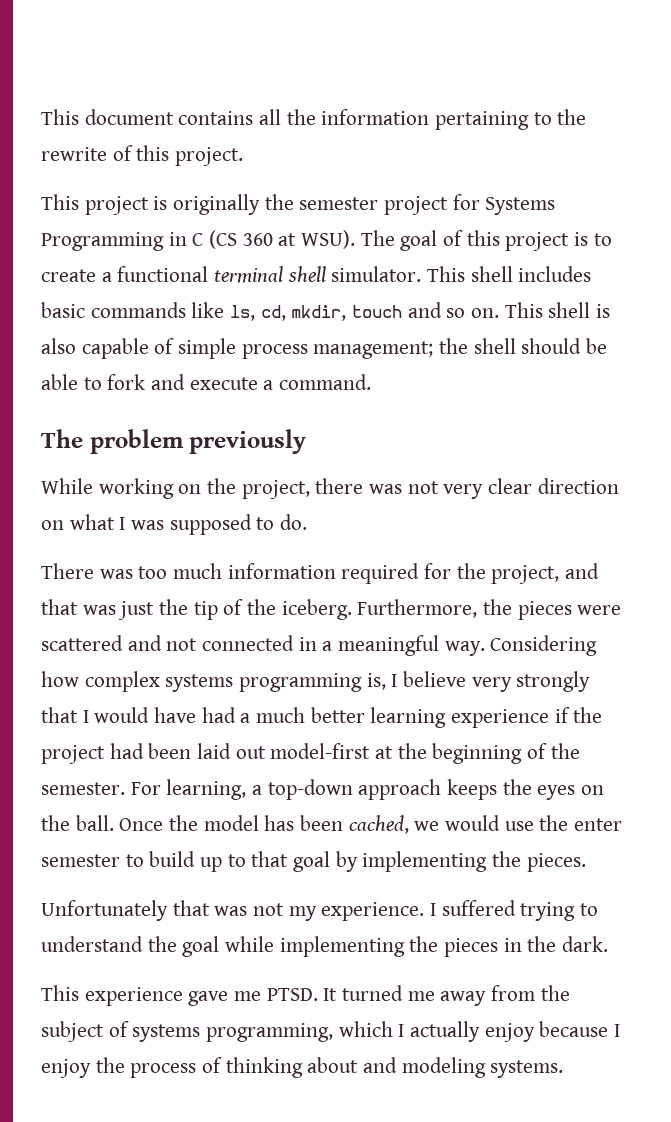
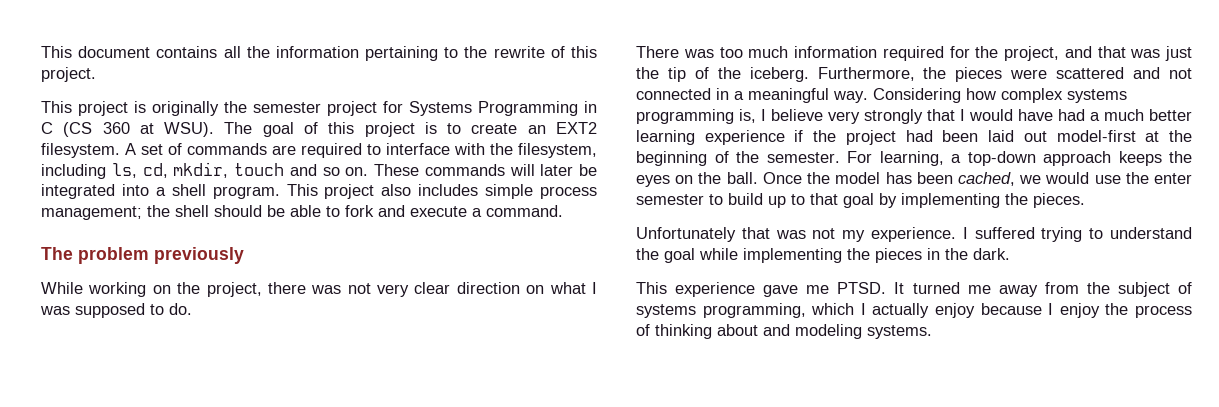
- The goal of this project is to create a functional terminal shell simulator. This shell includes basic commands like ls, cd, mkdir, touch and so on.
+ The goal of this project is to create an EXT2 filesystem. A set of commands are required to interface with the filesystem, including ls, cd, mkdir, touch and so on.
- This shell is also capable of simple process management; the shell should be able to fork and execute a command.
+ These commands will later be integrated into a shell program. This project also includes simple process management; the shell should be able to fork and execute a command.

